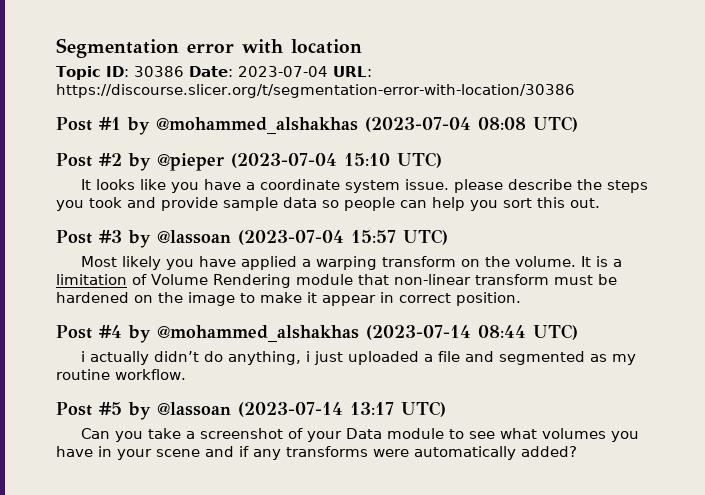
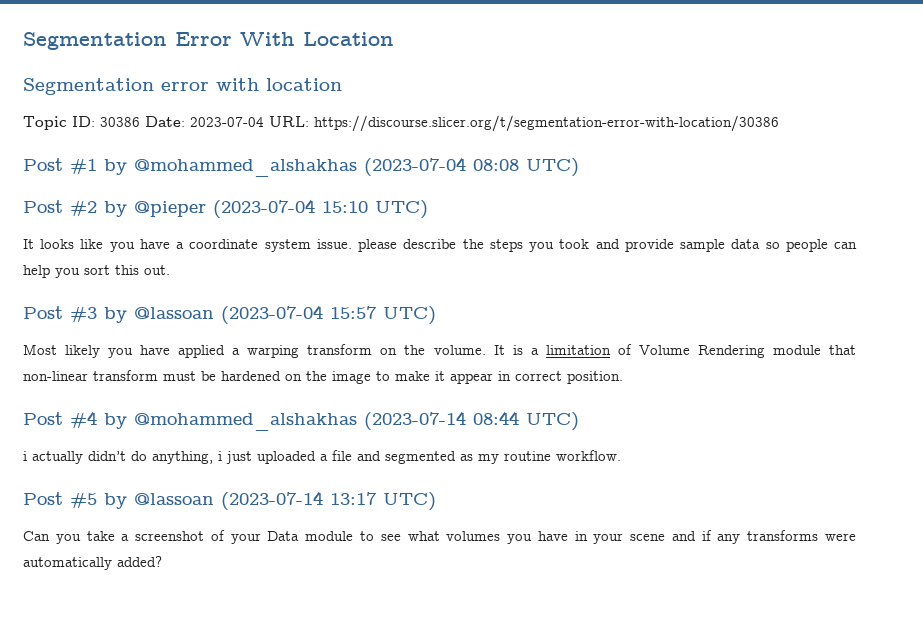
+ Segmentation Error With Location

